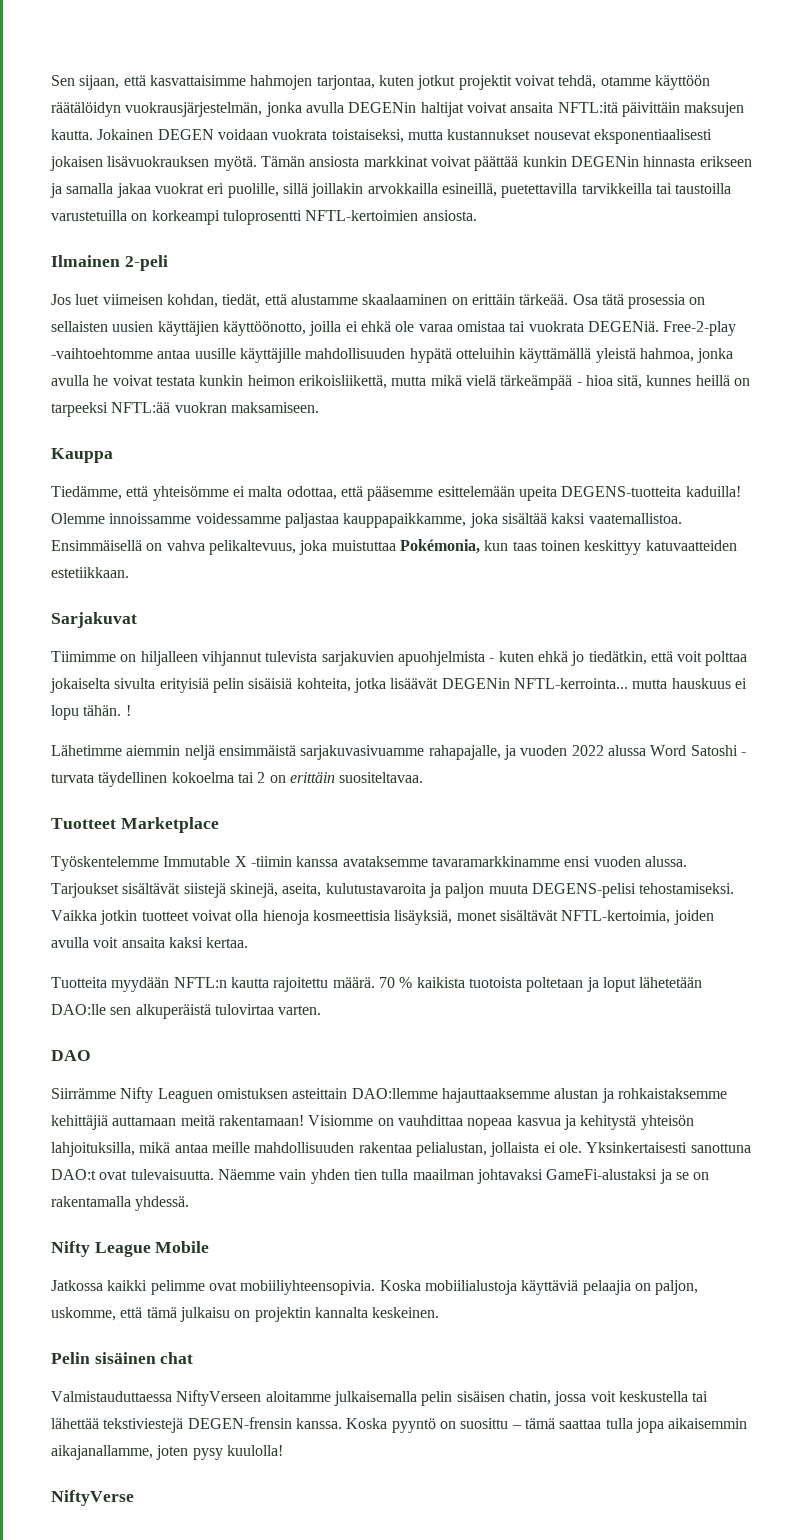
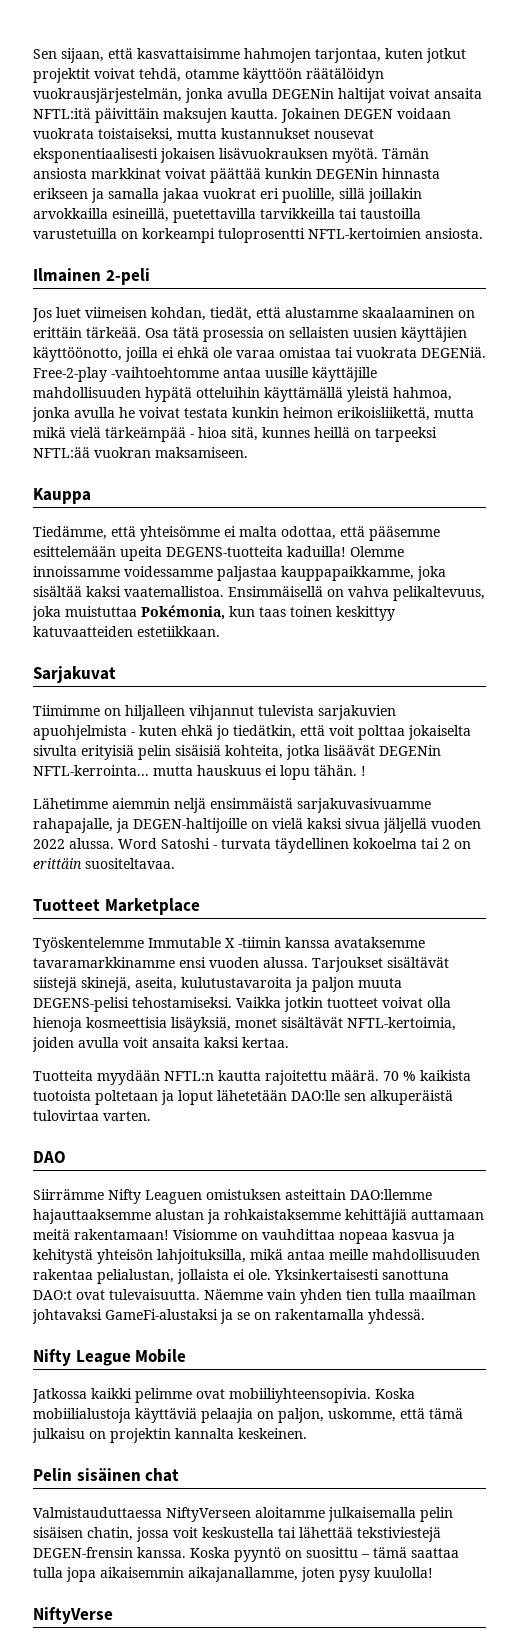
- Lähetimme aiemmin neljä ensimmäistä sarjakuvasivuamme rahapajalle, ja vuoden 2022 alussa Word Satoshi - turvata täydellinen kokoelma tai 2 on erittäin suositeltavaa.
+ Lähetimme aiemmin neljä ensimmäistä sarjakuvasivuamme rahapajalle, ja DEGEN-haltijoille on vielä kaksi sivua jäljellä vuoden 2022 alussa. Word Satoshi - turvata täydellinen kokoelma tai 2 on erittäin suositeltavaa.

